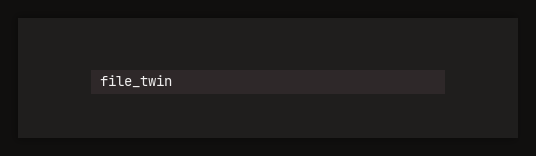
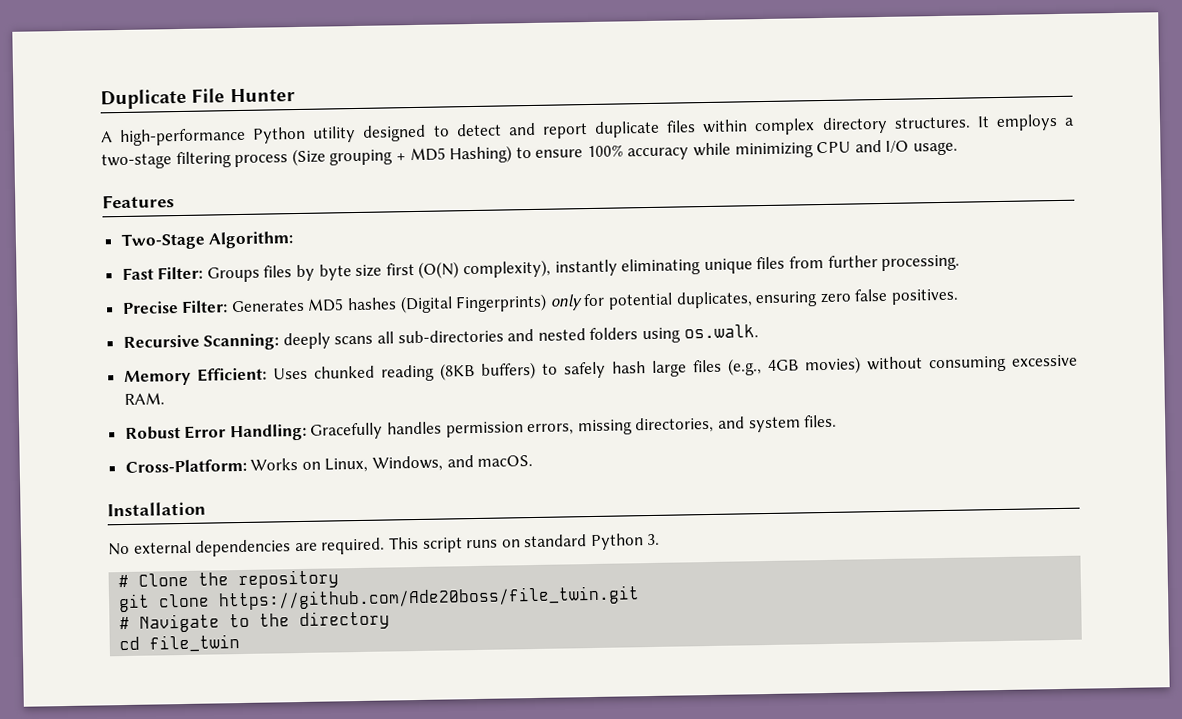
- file_twin
+ Duplicate File Hunter
+ A high-performance Python utility designed to detect and report duplicate files within complex directory structures. It employs a two-stage filtering process (Size grouping + MD5 Hashing) to ensure 100% accuracy while minimizing CPU and I/O usage.
+ Features
+ Two-Stage Algorithm:
+ Fast Filter: Groups files by byte size first (O(N) complexity), instantly eliminating unique files from further processing.
+ Precise Filter: Generates MD5 hashes (Digital Fingerprints) only for potential duplicates, ensuring zero false positives.
+ Recursive Scanning: deeply scans all sub-directories and nested folders using os.walk.
+ Memory Efficient: Uses chunked reading (8KB buffers) to safely hash large files (e.g., 4GB movies) without consuming excessive RAM.
+ Robust Error Handling: Gracefully handles permission errors, missing directories, and system files.
+ Cross-Platform: Works on Linux, Windows, and macOS.
+ Installation
+ No external dependencies are required. This script runs on standard Python 3.
+ # Clone the repository
+ git clone https://github.com/Ade20boss/file_twin.git
+ # Navigate to the directory
+ cd file_twin

